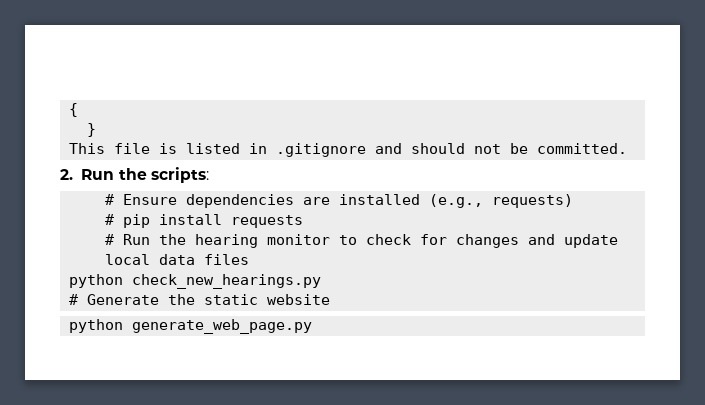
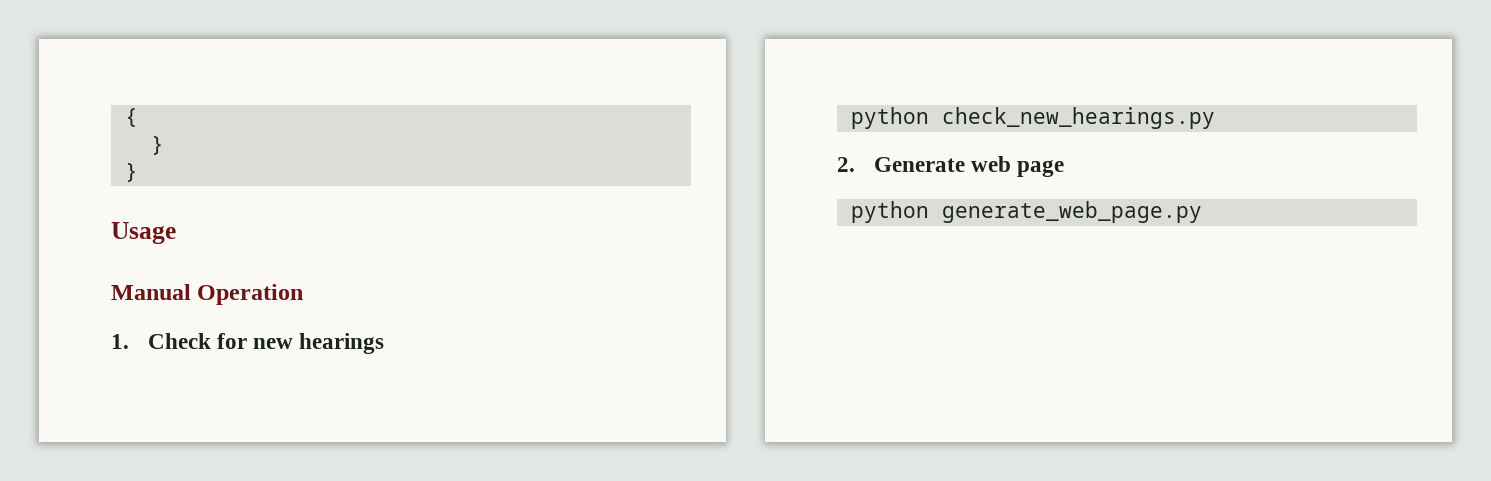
  {
  }
- This file is listed in .gitignore and should not be committed.
- 2. Run the scripts:
- # Ensure dependencies are installed (e.g., requests)
- # pip install requests
- # Run the hearing monitor to check for changes and update local data files
+ }
+ Usage
+ Manual Operation
+ 1. Check for new hearings
  python check_new_hearings.py
- # Generate the static website
+ 2. Generate web page

